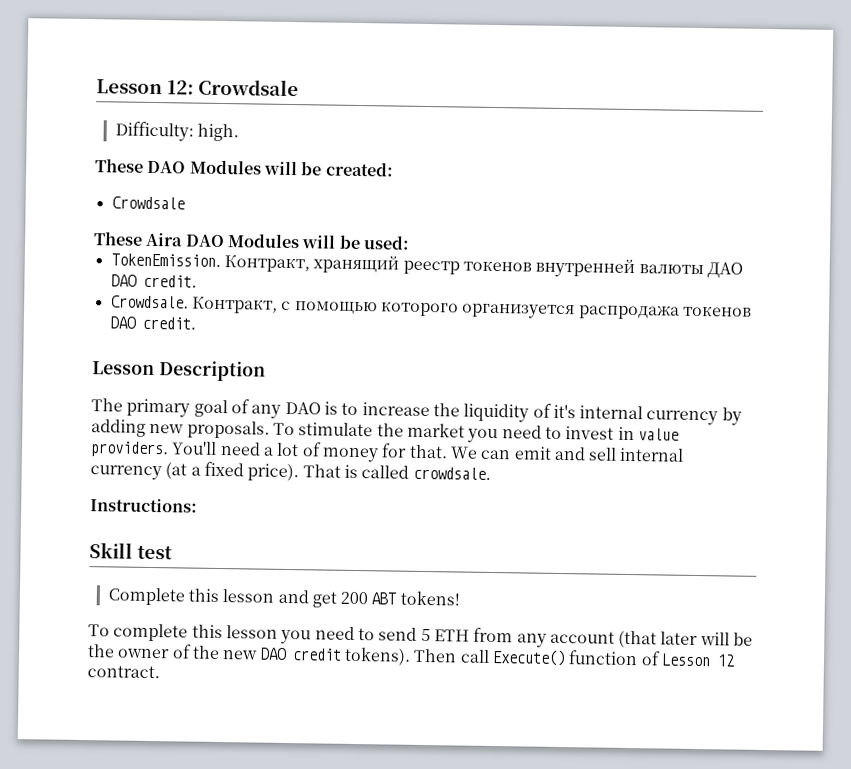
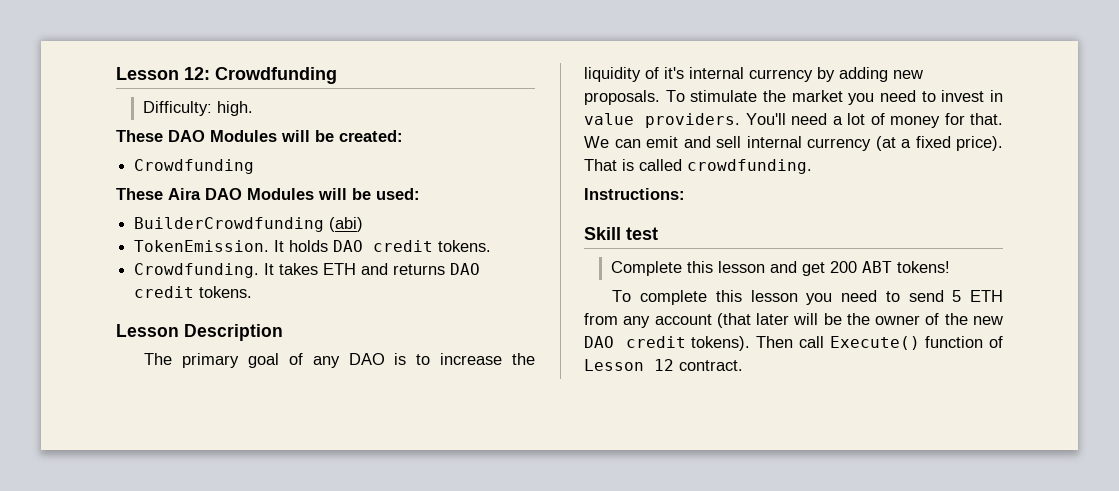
- Lesson 12: Crowdsale
+ Lesson 12: Crowdfunding
  These DAO Modules will be created:
- Crowdsale
+ Crowdfunding
+ BuilderCrowdfunding (abi)
- Контракт, хранящий реестр токенов внутренней валюты ДАО DAO credit.
- Crowdsale. Контракт, с помощью которого организуется распродажа токенов DAO credit.
+ It holds DAO credit tokens.
+ Crowdfunding. It takes ETH and returns DAO credit tokens.
- That is called crowdsale.
+ That is called crowdfunding.

